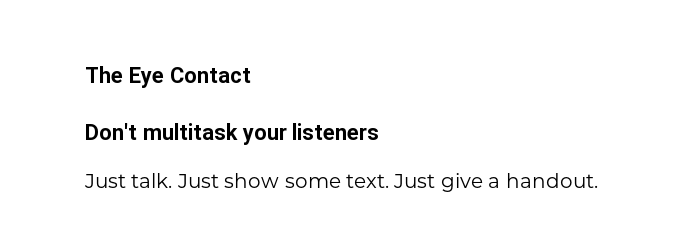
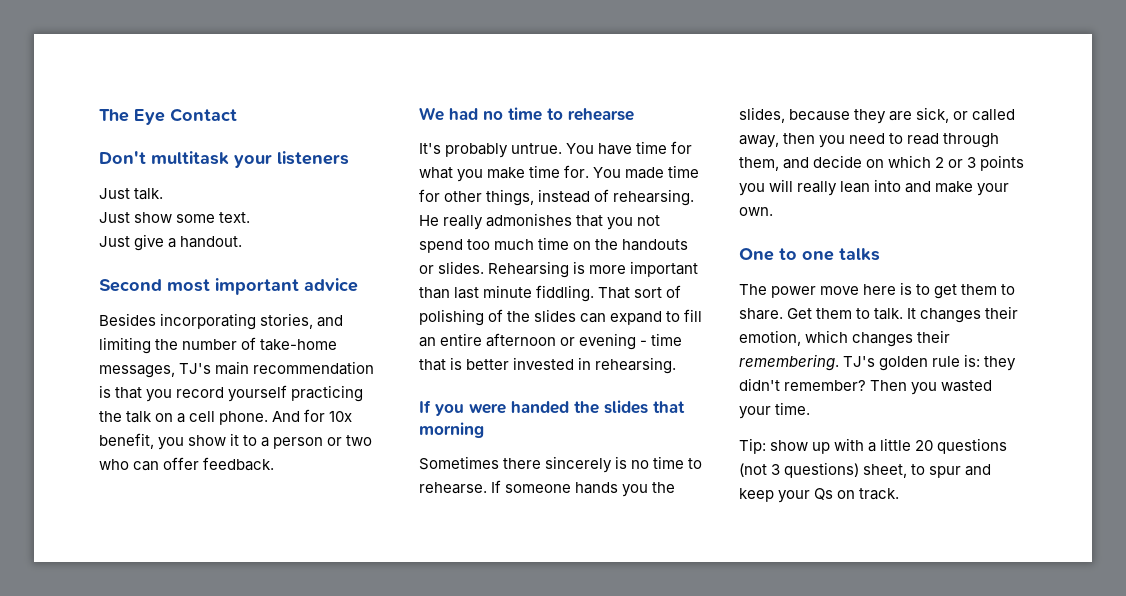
- Just talk. Just show some text. Just give a handout.
+ Just talk.
+ Just show some text.
+ Just give a handout.
+ Second most important advice
+ Besides incorporating stories, and limiting the number of take-home messages, TJ's main recommendation is that you record yourself practicing the talk on a cell phone. And for 10x benefit, you show it to a person or two who can offer feedback.
+ We had no time to rehearse
+ It's probably untrue. You have time for what you make time for. You made time for other things, instead of rehearsing. He really admonishes that you not spend too much time on the handouts or slides. Rehearsing is more important than last minute fiddling. That sort of polishing of the slides can expand to fill an entire afternoon or evening - time that is better invested in rehearsing.
+ If you were handed the slides that morning
+ Sometimes there sincerely is no time to rehearse. If someone hands you the slides, because they are sick, or called away, then you need to read through them, and decide on which 2 or 3 points you will really lean into and make your own.
+ One to one talks
+ The power move here is to get them to share. Get them to talk. It changes their emotion, which changes their remembering. TJ's golden rule is: they didn't remember? Then you wasted your time.
+ Tip: show up with a little 20 questions (not 3 questions) sheet, to spur and keep your Qs on track.

